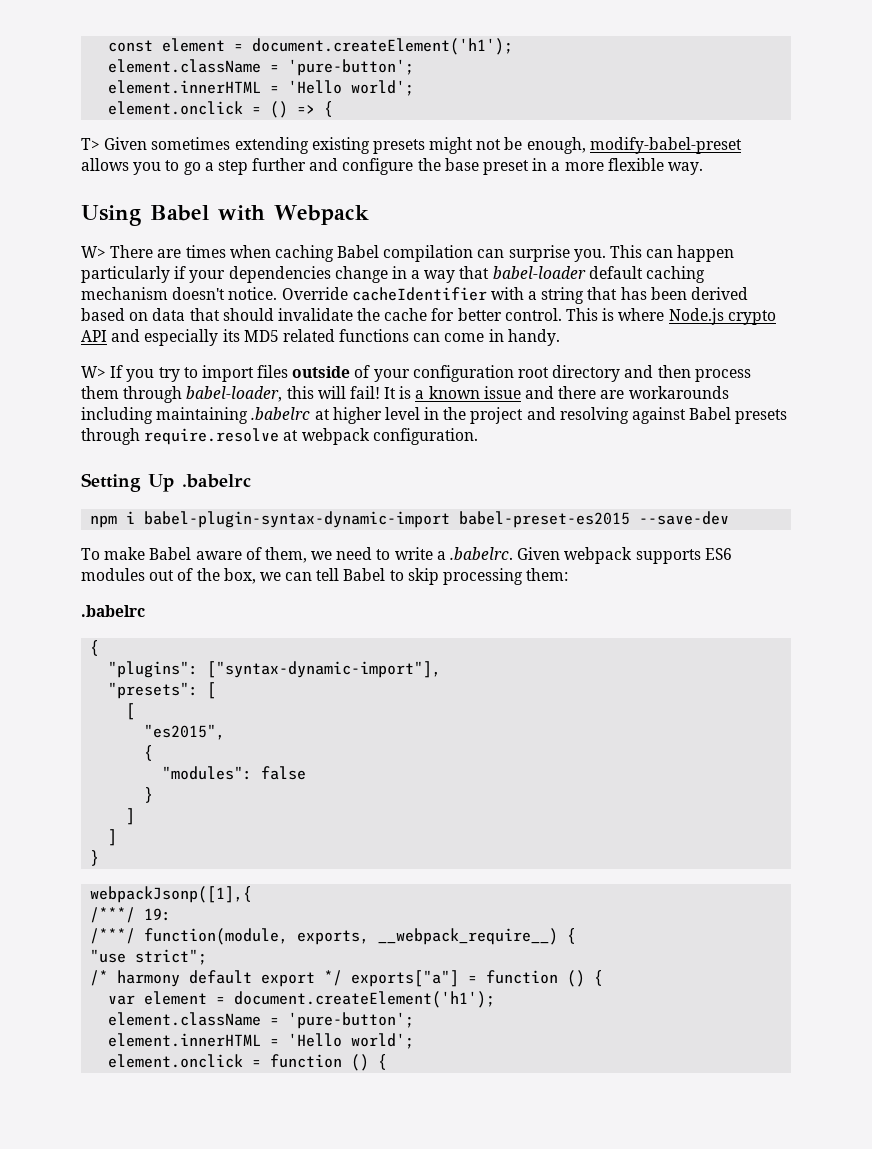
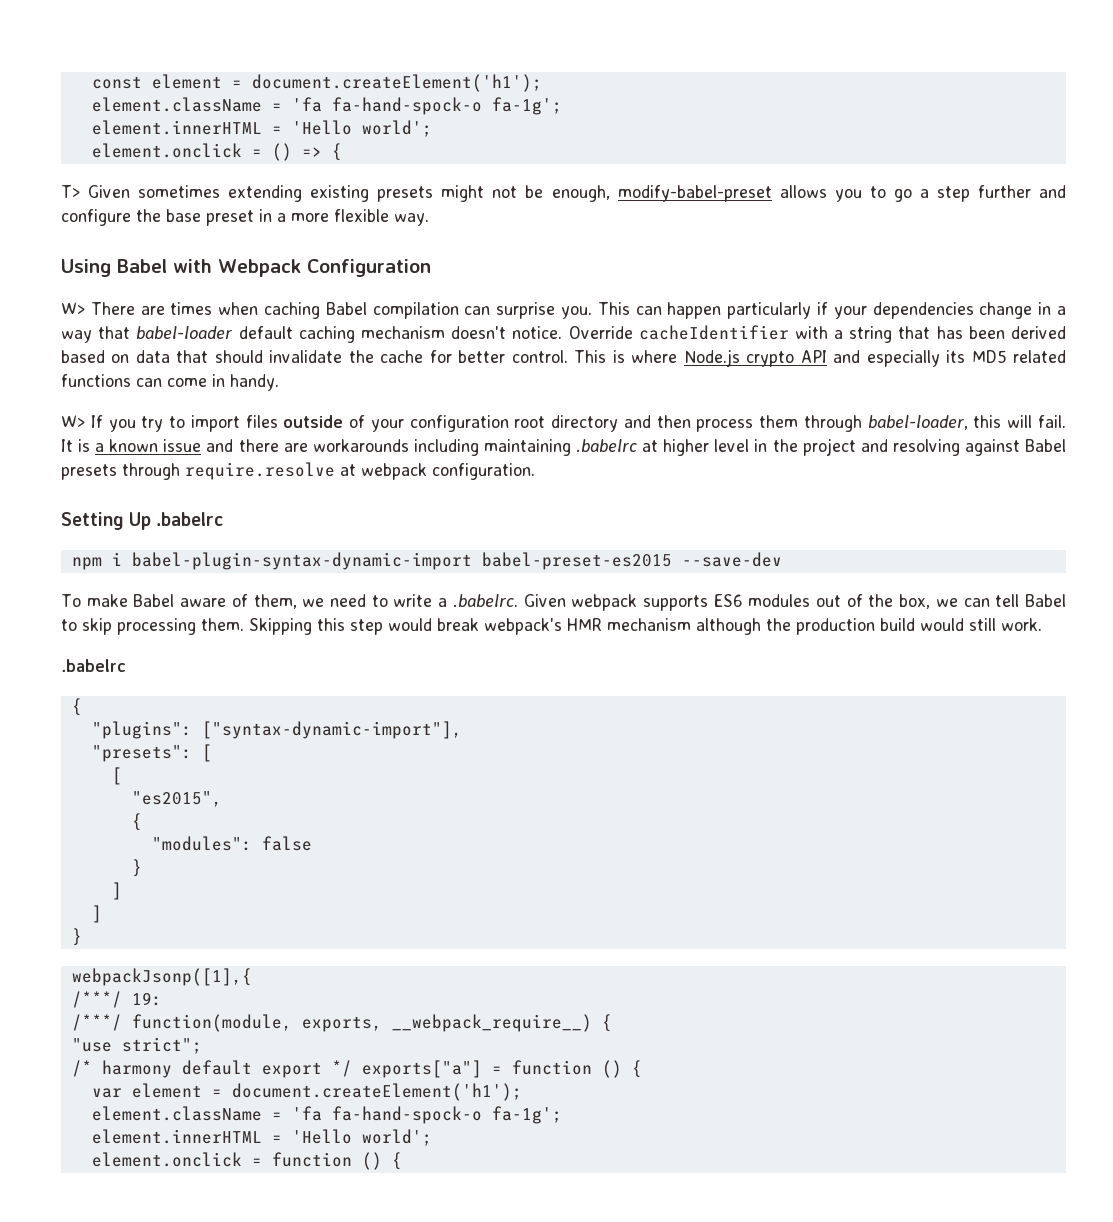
  const element = document.createElement('h1');
- element.className = 'pure-button';
+ element.className = 'fa fa-hand-spock-o fa-1g';
- Using Babel with Webpack
+ Using Babel with Webpack Configuration
- W> If you try to import files outside of your configuration root directory and then process them through babel-loader, this will fail!
+ W> If you try to import files outside of your configuration root directory and then process them through babel-loader, this will fail.
- To make Babel aware of them, we need to write a .babelrc. Given webpack supports ES6 modules out of the box, we can tell Babel to skip processing them:
+ To make Babel aware of them, we need to write a .babelrc. Given webpack supports ES6 modules out of the box, we can tell Babel to skip processing them. Skipping this step would break webpack's HMR mechanism although the production build would still work.
  var element = document.createElement('h1');
- element.className = 'pure-button';
+ element.className = 'fa fa-hand-spock-o fa-1g';

